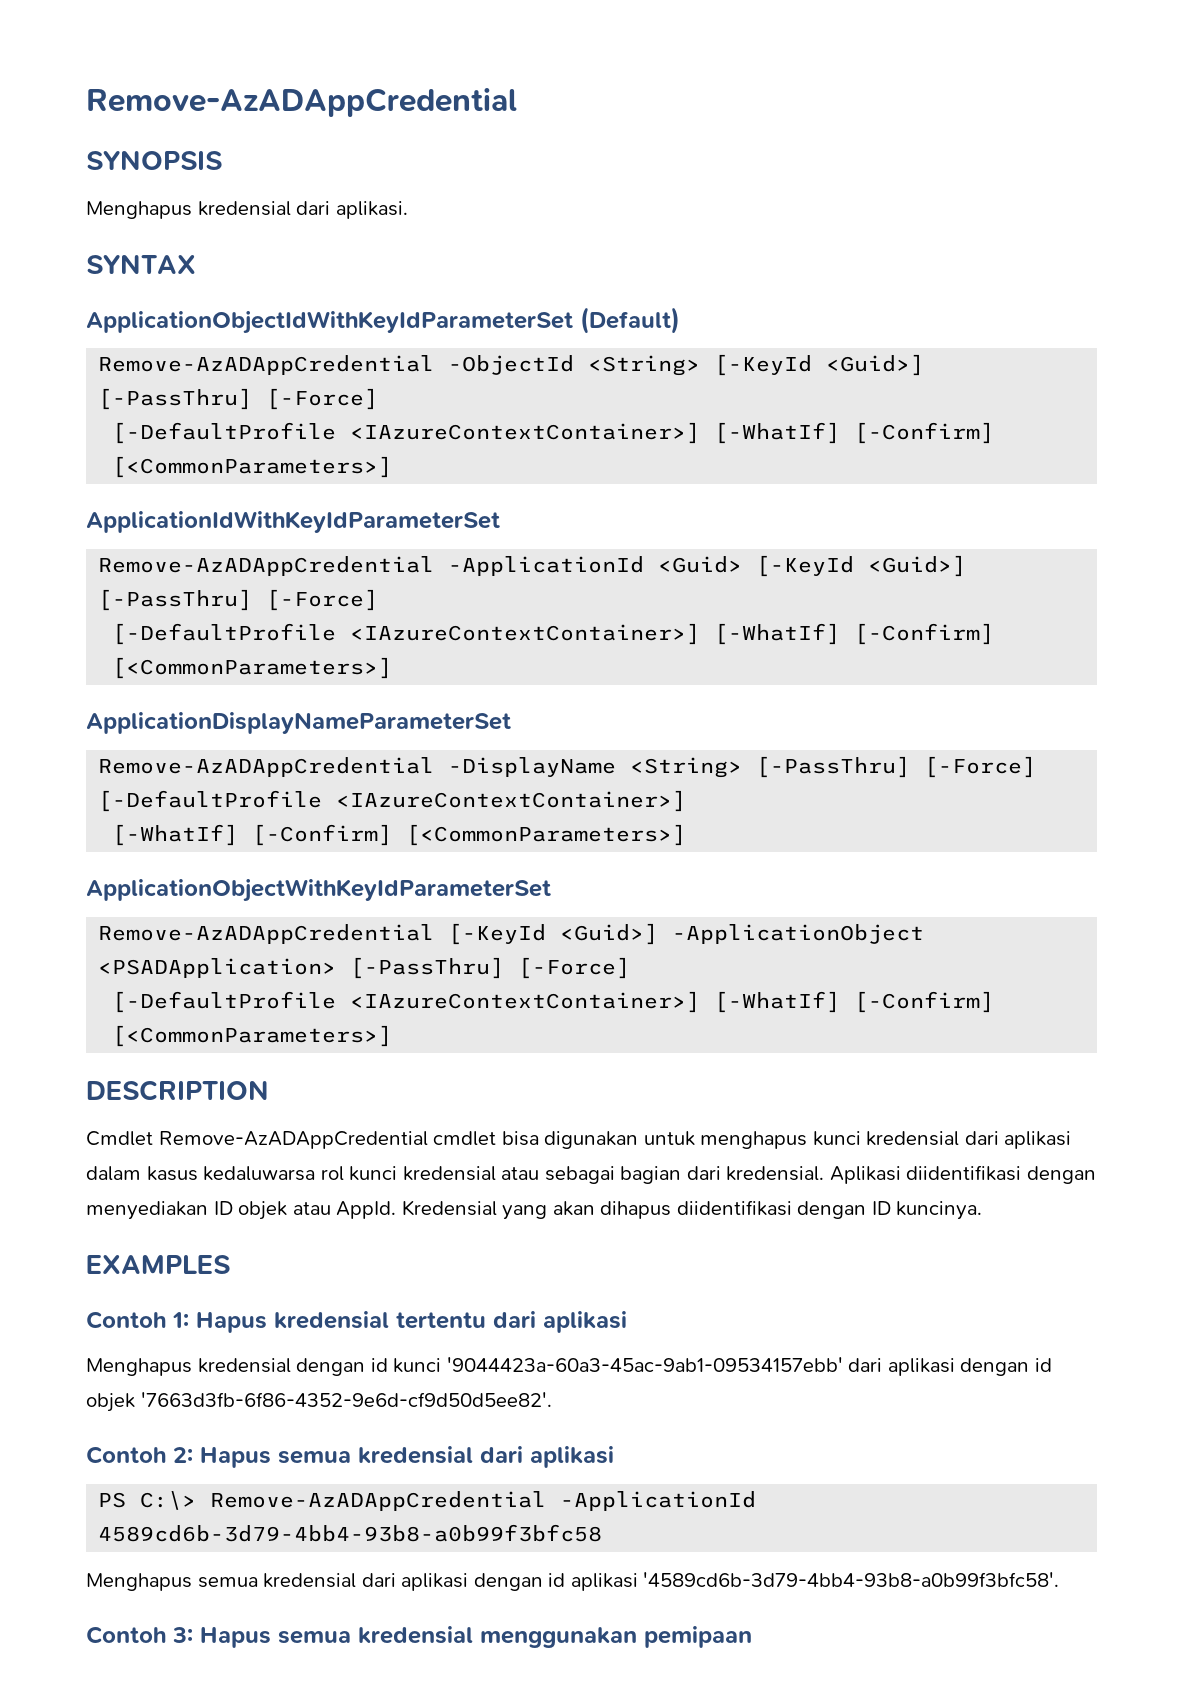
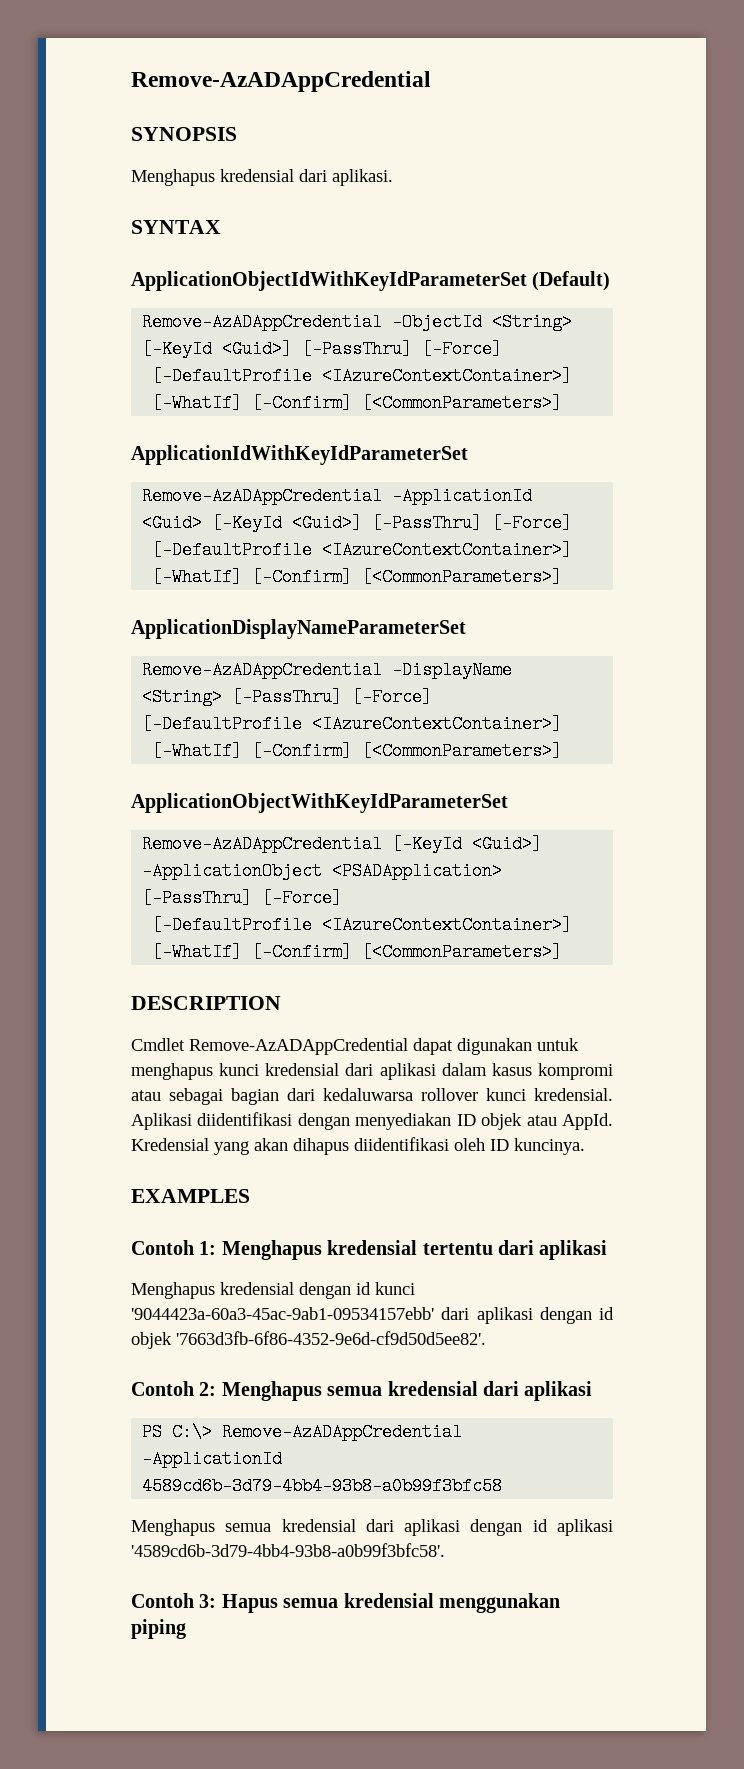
- Cmdlet Remove-AzADAppCredential cmdlet bisa digunakan untuk menghapus kunci kredensial dari aplikasi dalam kasus kedaluwarsa rol kunci kredensial atau sebagai bagian dari kredensial.
+ Cmdlet Remove-AzADAppCredential dapat digunakan untuk menghapus kunci kredensial dari aplikasi dalam kasus kompromi atau sebagai bagian dari kedaluwarsa rollover kunci kredensial.
- Kredensial yang akan dihapus diidentifikasi dengan ID kuncinya.
+ Kredensial yang akan dihapus diidentifikasi oleh ID kuncinya.
- Contoh 1: Hapus kredensial tertentu dari aplikasi
+ Contoh 1: Menghapus kredensial tertentu dari aplikasi
- Contoh 2: Hapus semua kredensial dari aplikasi
+ Contoh 2: Menghapus semua kredensial dari aplikasi
- Contoh 3: Hapus semua kredensial menggunakan pemipaan
+ Contoh 3: Hapus semua kredensial menggunakan piping

